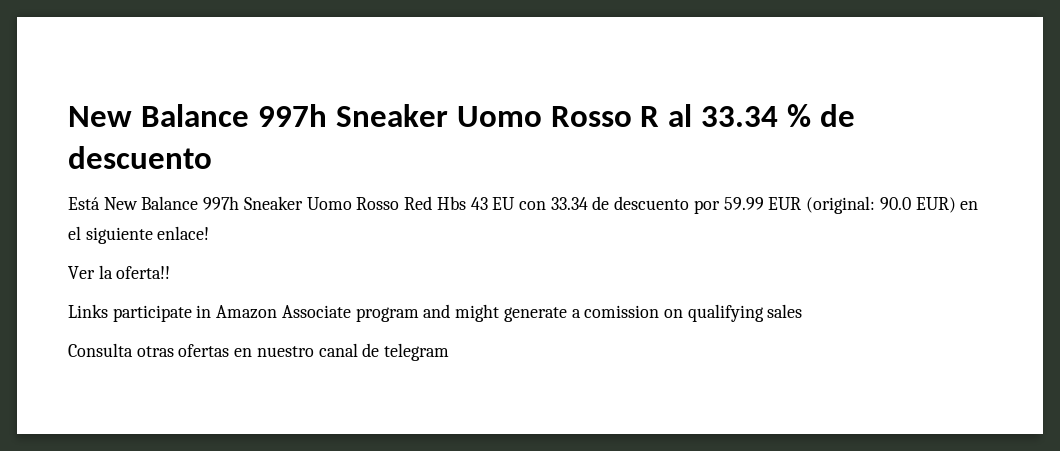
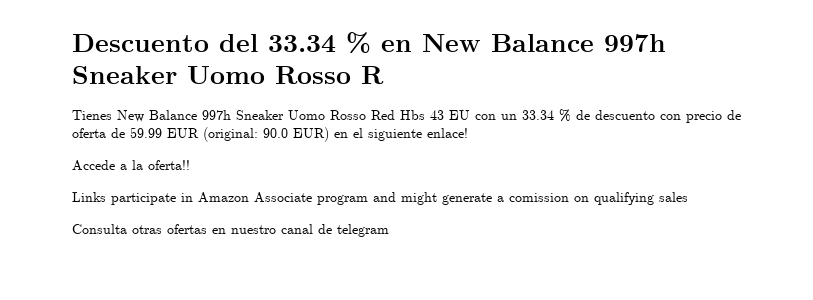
- New Balance 997h Sneaker Uomo Rosso R al 33.34 % de descuento
- Está New Balance 997h Sneaker Uomo Rosso Red Hbs 43 EU con 33.34 de descuento por 59.99 EUR (original: 90.0 EUR) en el siguiente enlace!
+ Descuento del 33.34 % en New Balance 997h Sneaker Uomo Rosso R
+ Tienes New Balance 997h Sneaker Uomo Rosso Red Hbs 43 EU con un 33.34 % de descuento con precio de oferta de 59.99 EUR (original: 90.0 EUR) en el siguiente enlace!
- Ver la oferta!!
+ Accede a la oferta!!

